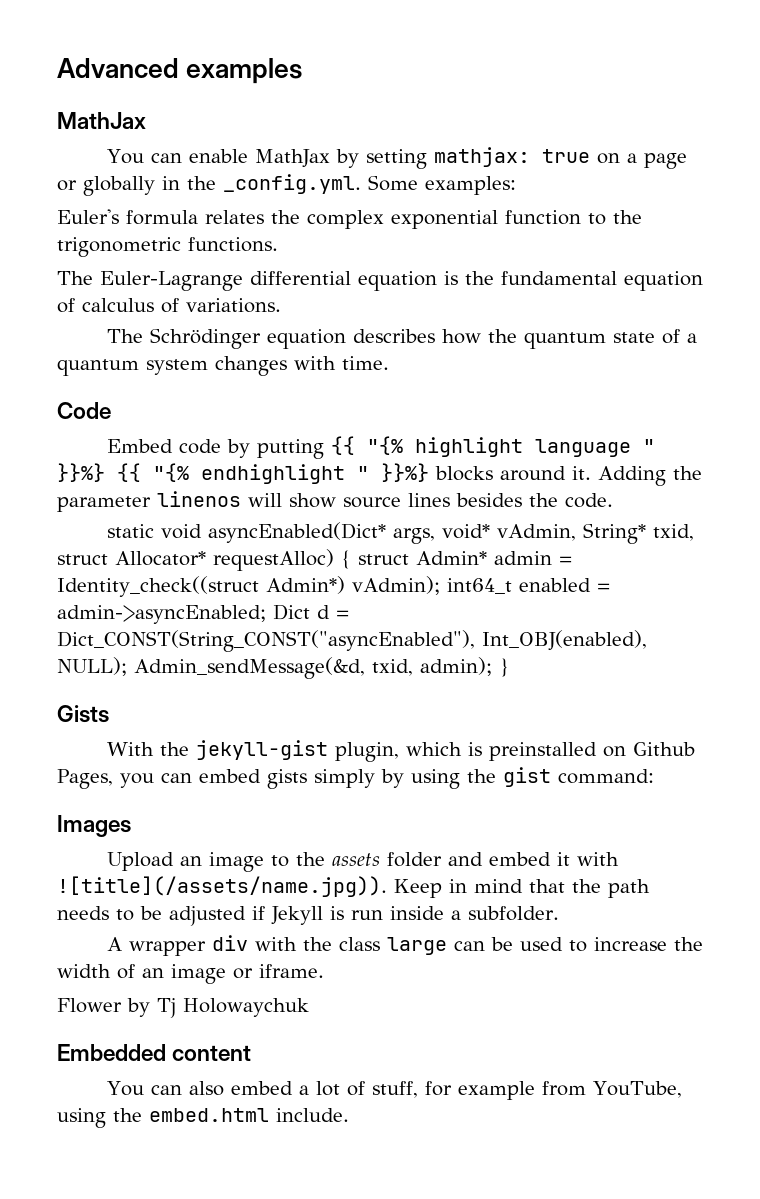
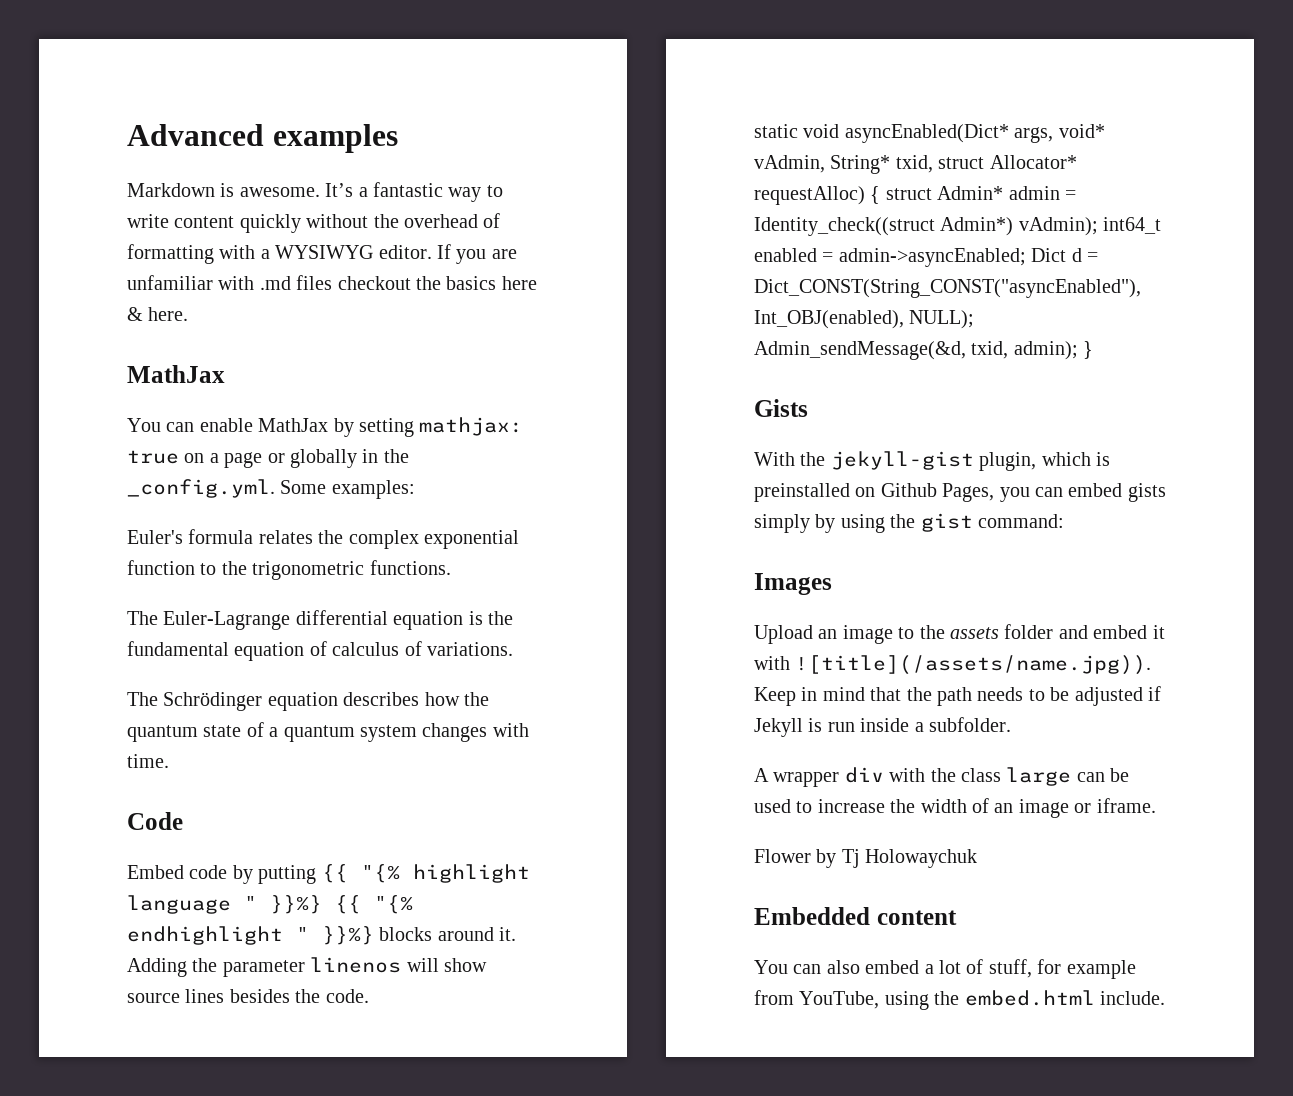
+ Markdown is awesome. It’s a fantastic way to write content quickly without the overhead of formatting with a WYSIWYG editor. If you are unfamiliar with .md files checkout the basics here & here.

